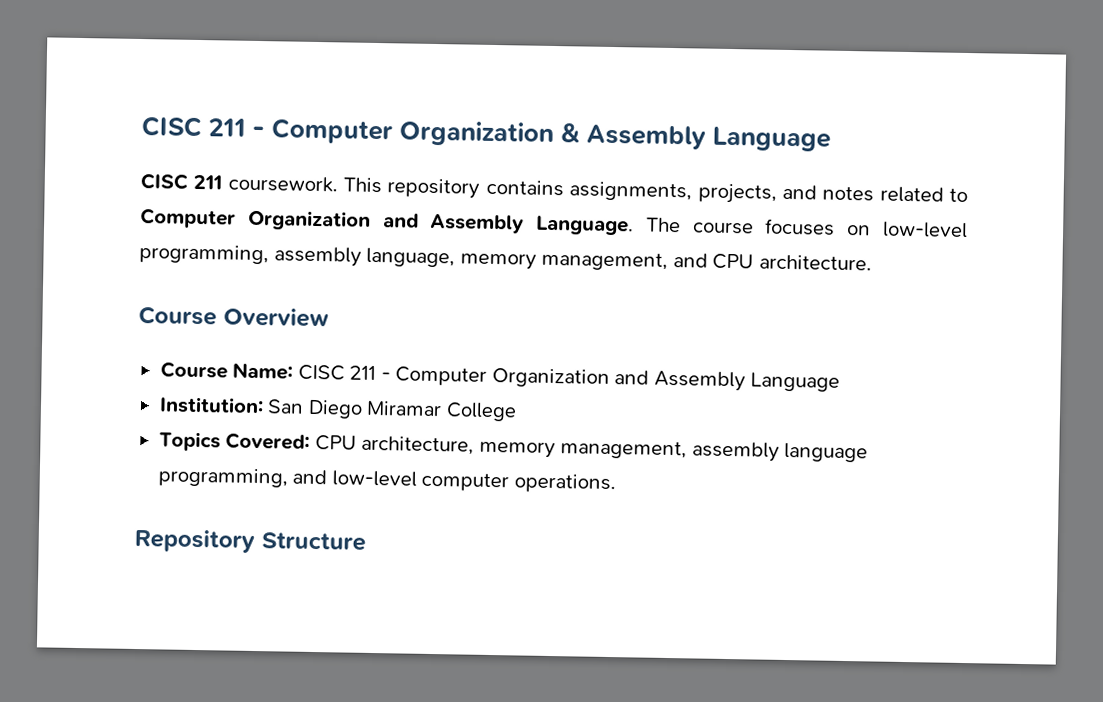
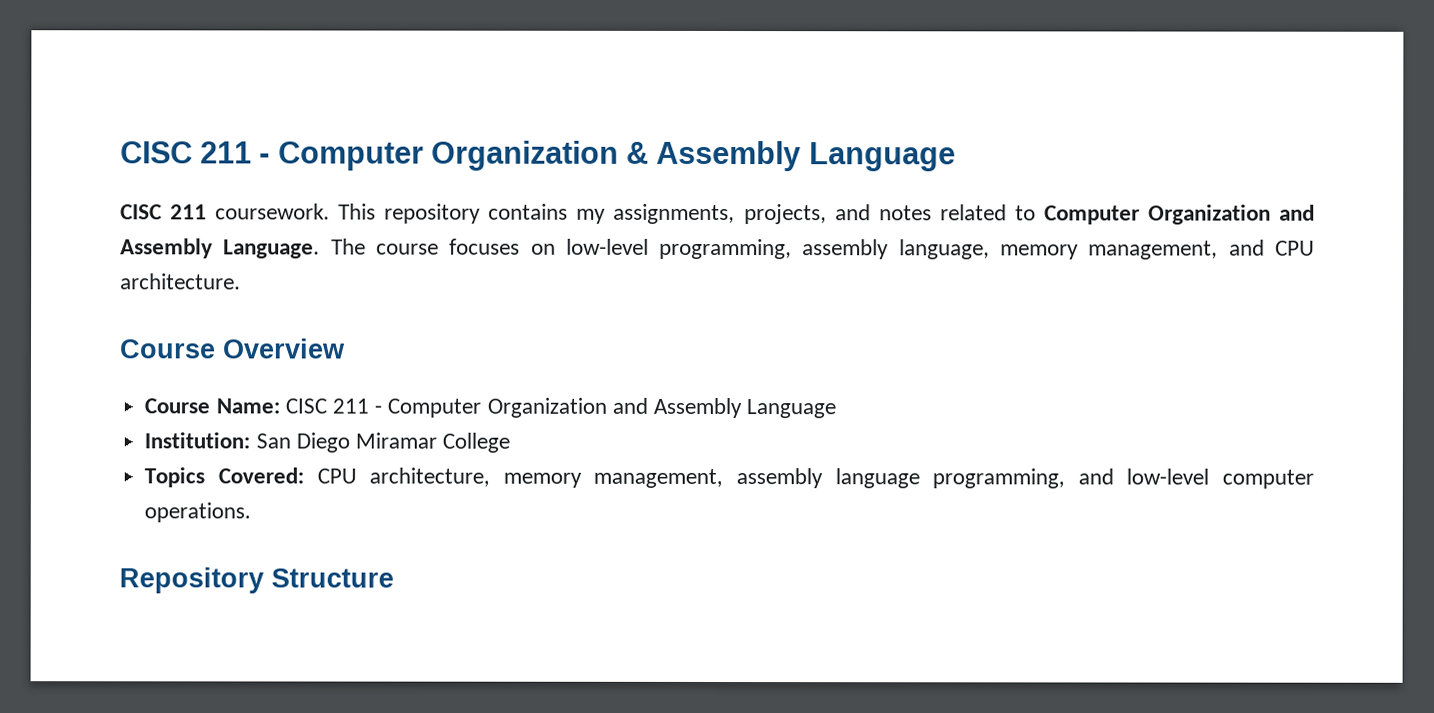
- This repository contains assignments, projects, and notes related to Computer Organization and Assembly Language.
+ This repository contains my assignments, projects, and notes related to Computer Organization and Assembly Language.

